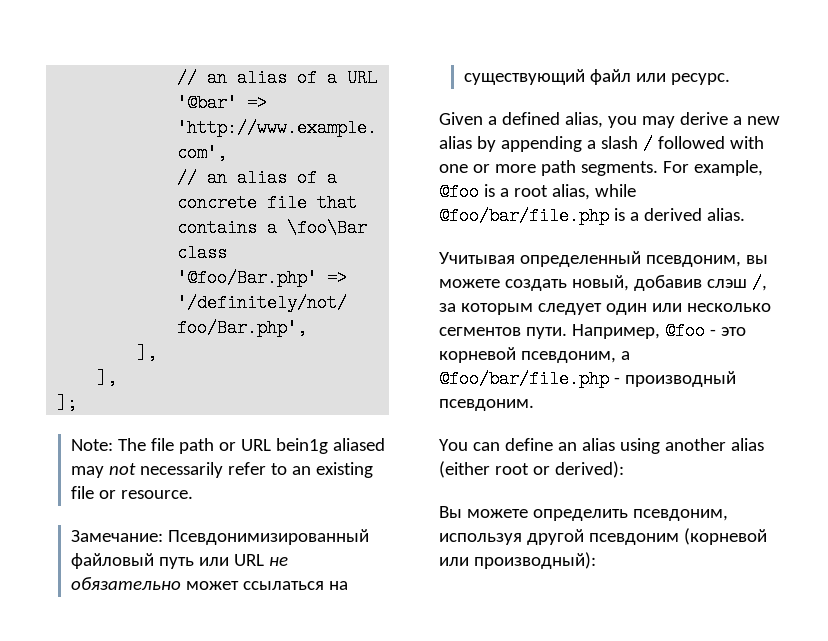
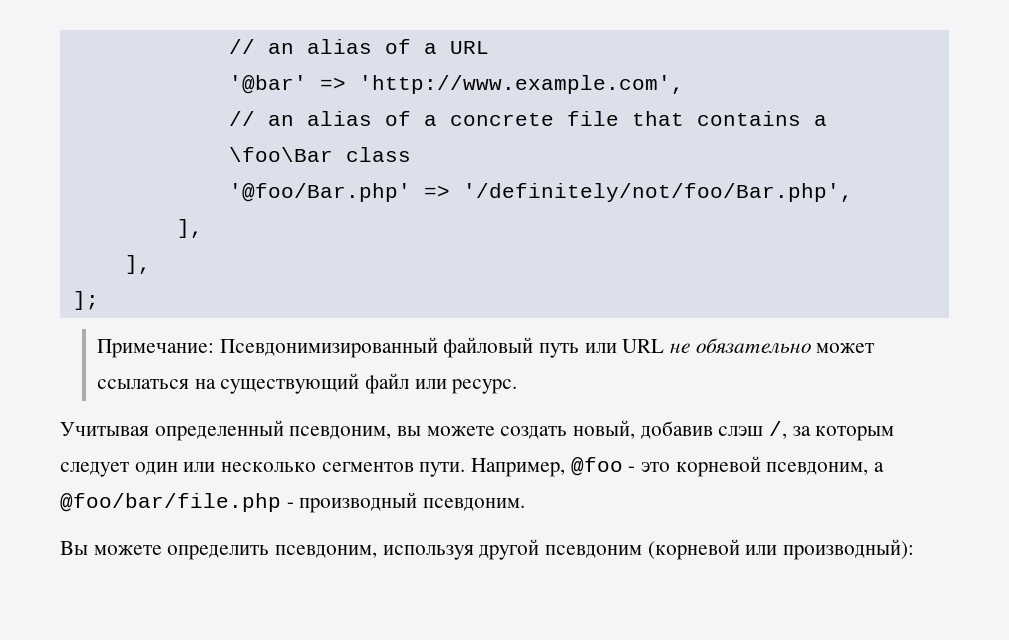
- Note: The file path or URL bein1g aliased may not necessarily refer to an existing file or resource.
- Замечание: Псевдонимизированный файловый путь или URL не обязательно может ссылаться на существующий файл или ресурс.
+ Примечание: Псевдонимизированный файловый путь или URL не обязательно может ссылаться на существующий файл или ресурс.
- Given a defined alias, you may derive a new alias by appending a slash / followed with one or more path segments. For example, @foo is a root alias, while @foo/bar/file.php is a derived alias.
- You can define an alias using another alias (either root or derived):

